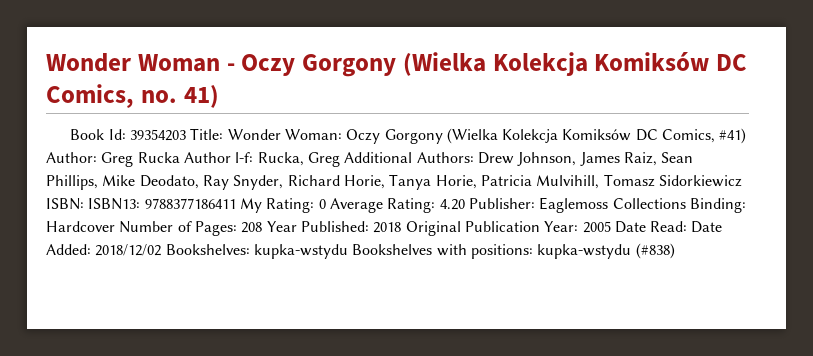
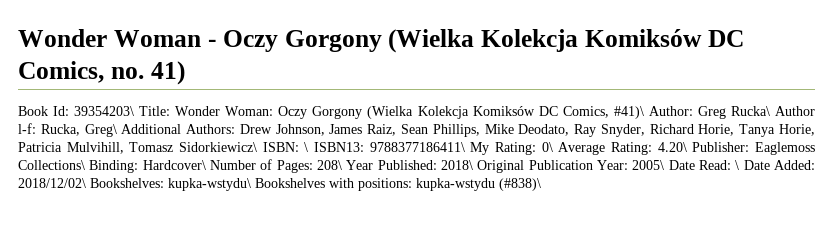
- Book Id: 39354203 Title: Wonder Woman: Oczy Gorgony (Wielka Kolekcja Komiksów DC Comics, #41) Author: Greg Rucka Author l-f: Rucka, Greg Additional Authors: Drew Johnson, James Raiz, Sean Phillips, Mike Deodato, Ray Snyder, Richard Horie, Tanya Horie, Patricia Mulvihill, Tomasz Sidorkiewicz ISBN: ISBN13: 9788377186411 My Rating: 0 Average Rating: 4.20 Publisher: Eaglemoss Collections Binding: Hardcover Number of Pages: 208 Year Published: 2018 Original Publication Year: 2005 Date Read: Date Added: 2018/12/02 Bookshelves: kupka-wstydu Bookshelves with positions: kupka-wstydu (#838)
+ Book Id: 39354203\ Title: Wonder Woman: Oczy Gorgony (Wielka Kolekcja Komiksów DC Comics, #41)\ Author: Greg Rucka\ Author l-f: Rucka, Greg\ Additional Authors: Drew Johnson, James Raiz, Sean Phillips, Mike Deodato, Ray Snyder, Richard Horie, Tanya Horie, Patricia Mulvihill, Tomasz Sidorkiewicz\ ISBN: \ ISBN13: 9788377186411\ My Rating: 0\ Average Rating: 4.20\ Publisher: Eaglemoss Collections\ Binding: Hardcover\ Number of Pages: 208\ Year Published: 2018\ Original Publication Year: 2005\ Date Read: \ Date Added: 2018/12/02\ Bookshelves: kupka-wstydu\ Bookshelves with positions: kupka-wstydu (#838)\

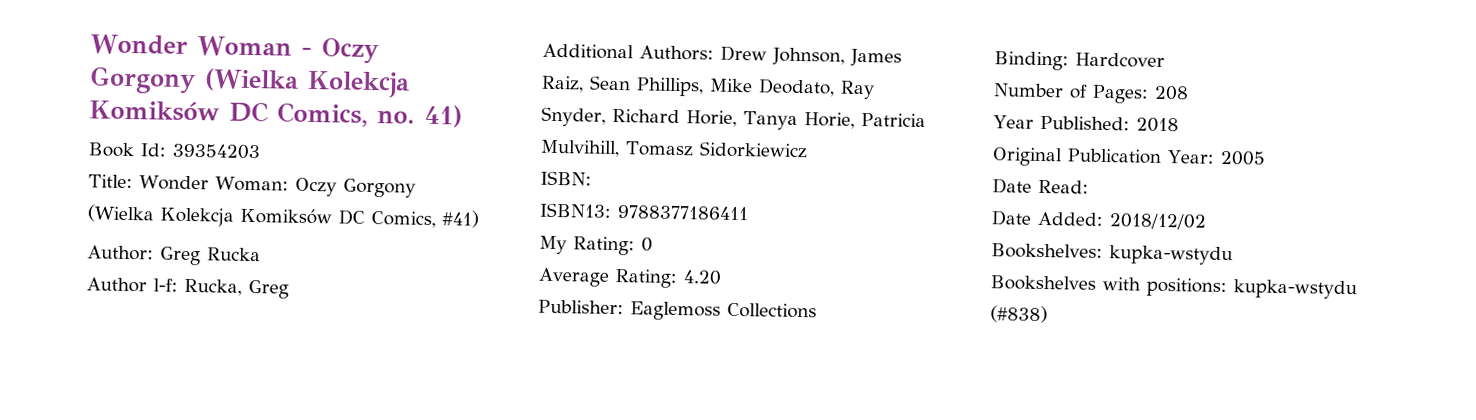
- Book Id: 39354203\ Title: Wonder Woman: Oczy Gorgony (Wielka Kolekcja Komiksów DC Comics, #41)\ Author: Greg Rucka\ Author l-f: Rucka, Greg\ Additional Authors: Drew Johnson, James Raiz, Sean Phillips, Mike Deodato, Ray Snyder, Richard Horie, Tanya Horie, Patricia Mulvihill, Tomasz Sidorkiewicz\ ISBN: \ ISBN13: 9788377186411\ My Rating: 0\ Average Rating: 4.20\ Publisher: Eaglemoss Collections\ Binding: Hardcover\ Number of Pages: 208\ Year Published: 2018\ Original Publication Year: 2005\ Date Read: \ Date Added: 2018/12/02\ Bookshelves: kupka-wstydu\ Bookshelves with positions: kupka-wstydu (#838)\
+ Book Id: 39354203
+ Title: Wonder Woman: Oczy Gorgony (Wielka Kolekcja Komiksów DC Comics, #41)
+ Author: Greg Rucka
+ Author l-f: Rucka, Greg
+ Additional Authors: Drew Johnson, James Raiz, Sean Phillips, Mike Deodato, Ray Snyder, Richard Horie, Tanya Horie, Patricia Mulvihill, Tomasz Sidorkiewicz
+ ISBN:
+ ISBN13: 9788377186411
+ My Rating: 0
+ Average Rating: 4.20
+ Publisher: Eaglemoss Collections
+ Binding: Hardcover
+ Number of Pages: 208
+ Year Published: 2018
+ Original Publication Year: 2005
+ Date Read:
+ Date Added: 2018/12/02
+ Bookshelves: kupka-wstydu
+ Bookshelves with positions: kupka-wstydu (#838)

